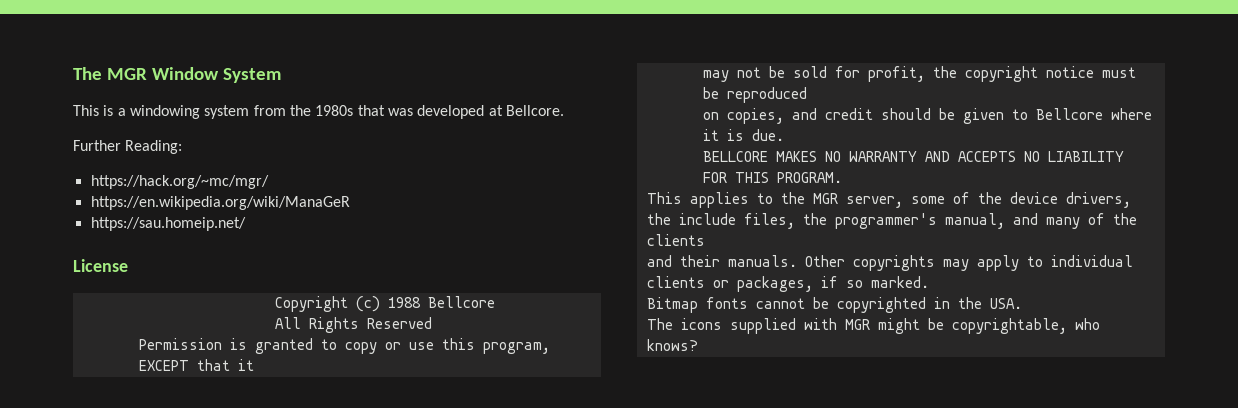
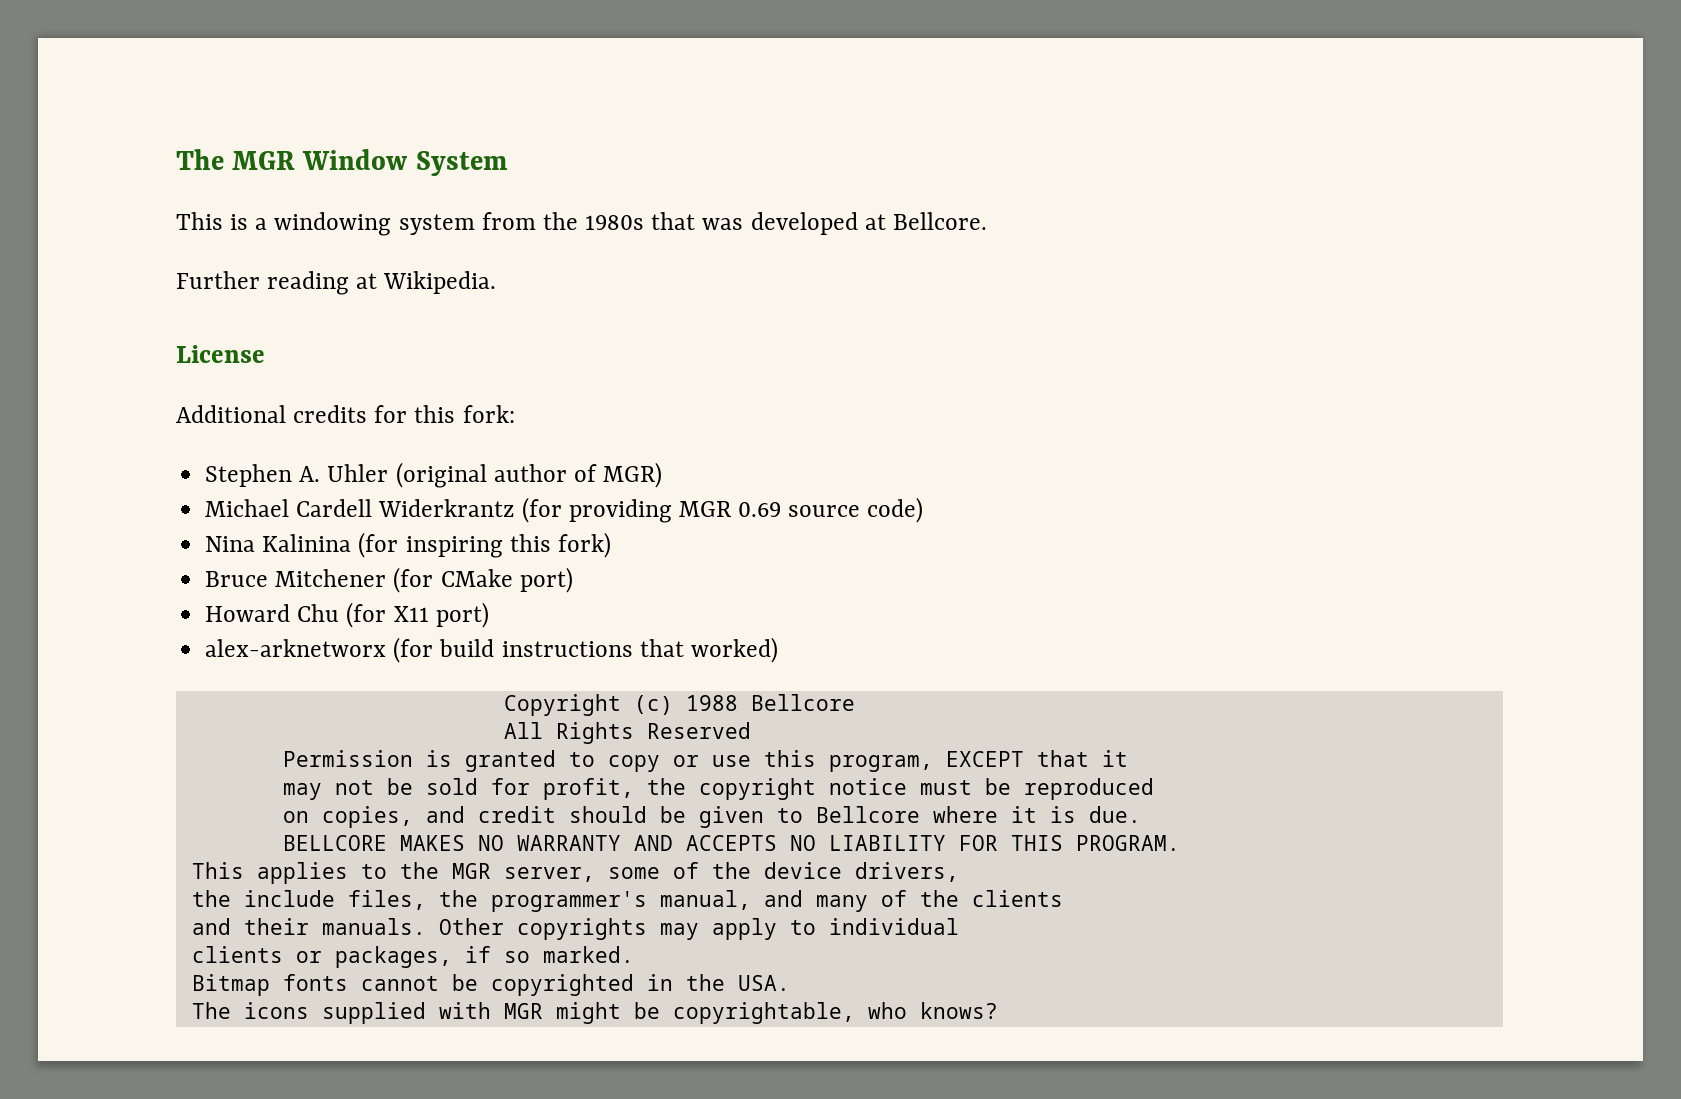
- Further Reading:
- https://hack.org/~mc/mgr/
- https://en.wikipedia.org/wiki/ManaGeR
- https://sau.homeip.net/
+ Further reading at Wikipedia.
  License
+ Additional credits for this fork:
+ Stephen A. Uhler (original author of MGR)
+ Michael Cardell Widerkrantz (for providing MGR 0.69 source code)
+ Nina Kalinina (for inspiring this fork)
+ Bruce Mitchener (for CMake port)
+ Howard Chu (for X11 port)
+ alex-arknetworx (for build instructions that worked)

